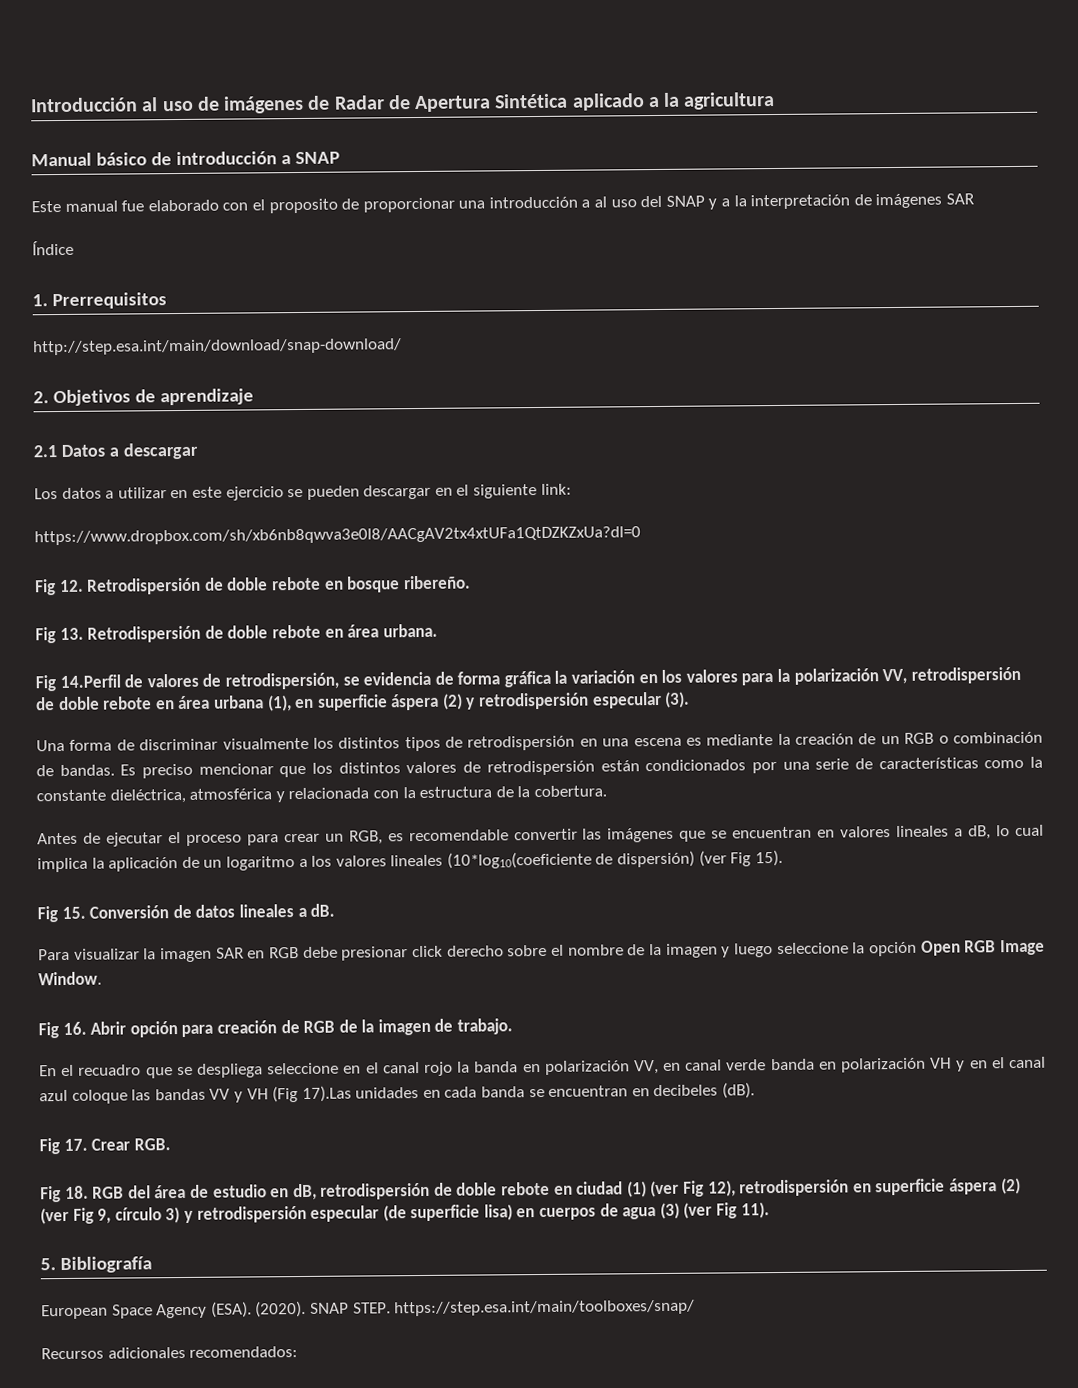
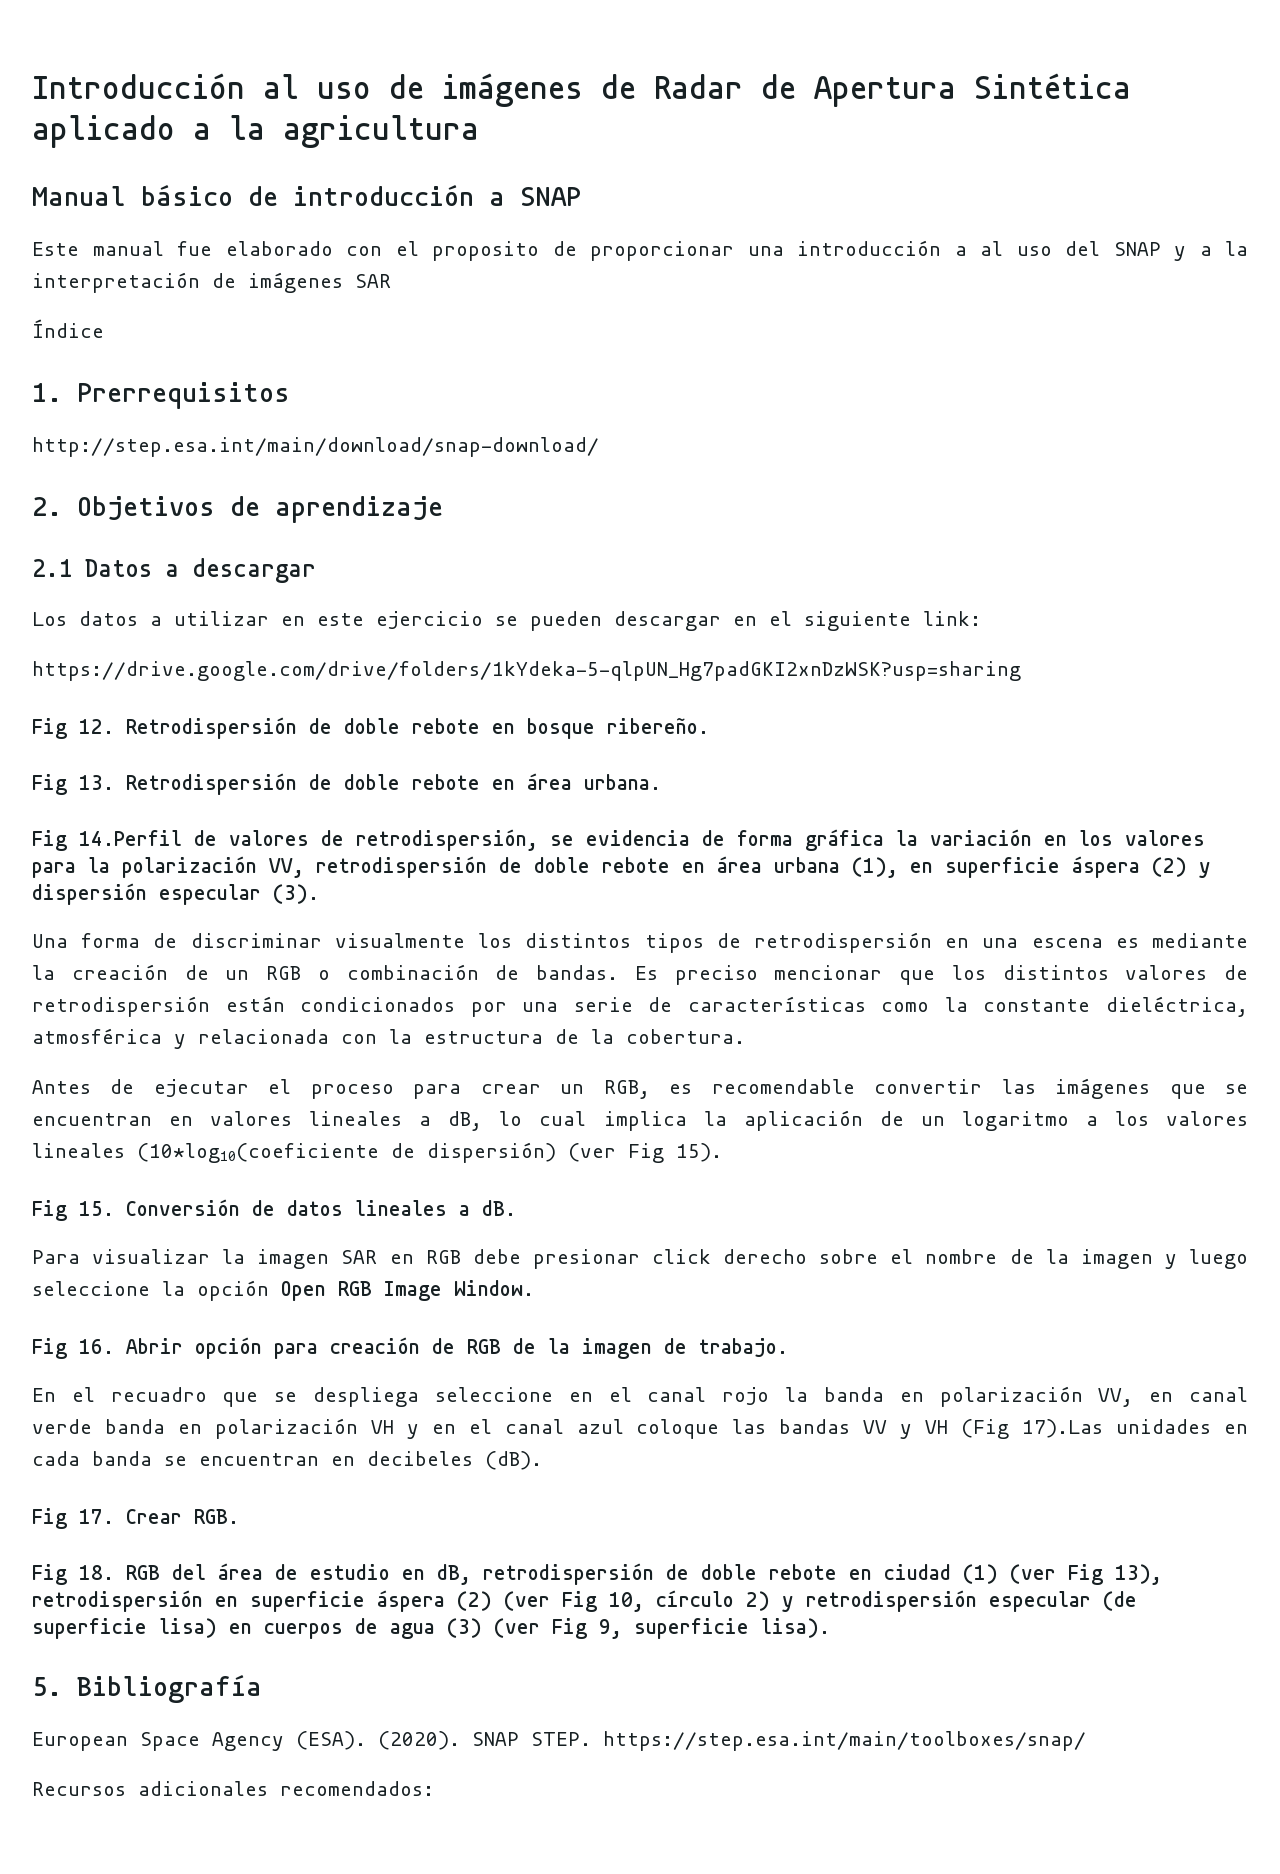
- https://www.dropbox.com/sh/xb6nb8qwva3e0l8/AACgAV2tx4xtUFa1QtDZKZxUa?dl=0
+ https://drive.google.com/drive/folders/1kYdeka-5-qlpUN_Hg7padGKI2xnDzWSK?usp=sharing
- Fig 14.Perfil de valores de retrodispersión, se evidencia de forma gráfica la variación en los valores para la polarización VV, retrodispersión de doble rebote en área urbana (1), en superficie áspera (2) y retrodispersión especular (3).
+ Fig 14.Perfil de valores de retrodispersión, se evidencia de forma gráfica la variación en los valores para la polarización VV, retrodispersión de doble rebote en área urbana (1), en superficie áspera (2) y dispersión especular (3).
- Fig 18. RGB del área de estudio en dB, retrodispersión de doble rebote en ciudad (1) (ver Fig 12), retrodispersión en superficie áspera (2) (ver Fig 9, círculo 3) y retrodispersión especular (de superficie lisa) en cuerpos de agua (3) (ver Fig 11).
+ Fig 18. RGB del área de estudio en dB, retrodispersión de doble rebote en ciudad (1) (ver Fig 13), retrodispersión en superficie áspera (2) (ver Fig 10, círculo 2) y retrodispersión especular (de superficie lisa) en cuerpos de agua (3) (ver Fig 9, superficie lisa).

